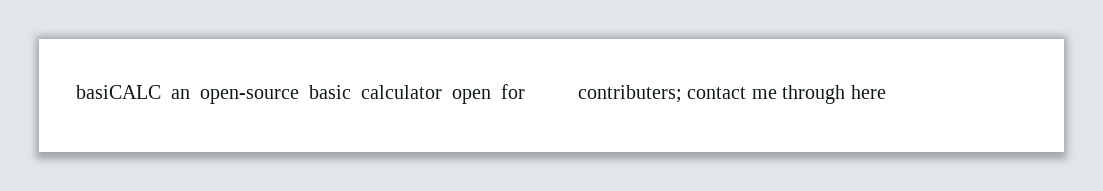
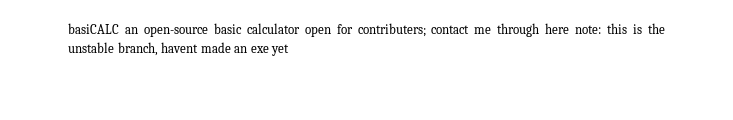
- basiCALC an open-source basic calculator open for contributers; contact me through here
+ basiCALC an open-source basic calculator open for contributers; contact me through here note: this is the unstable branch, havent made an exe yet

